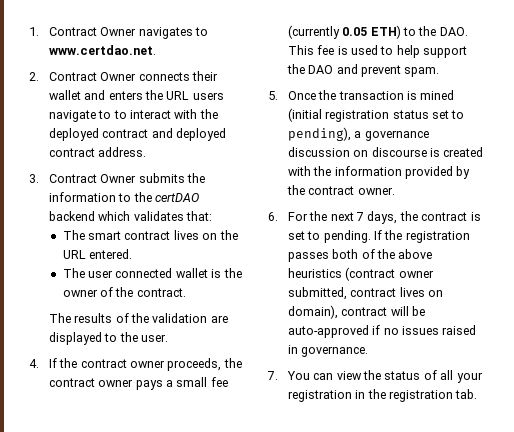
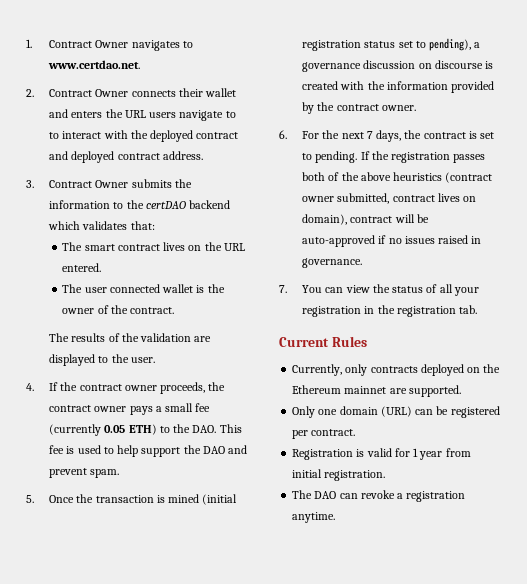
+ Current Rules
+ Currently, only contracts deployed on the Ethereum mainnet are supported.
+ Only one domain (URL) can be registered per contract.
+ Registration is valid for 1 year from initial registration.
+ The DAO can revoke a registration anytime.

